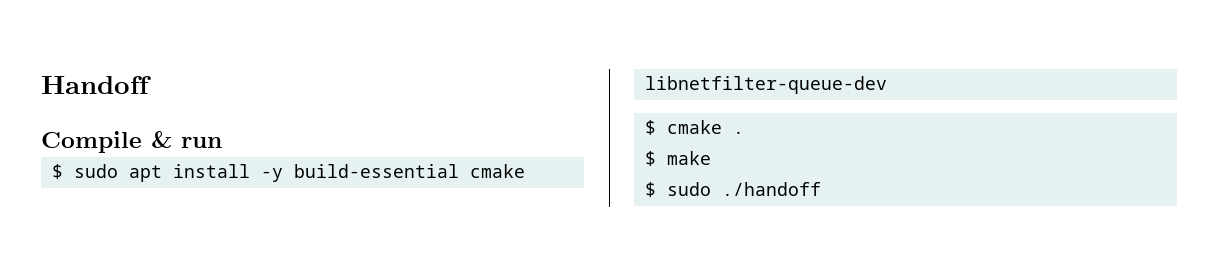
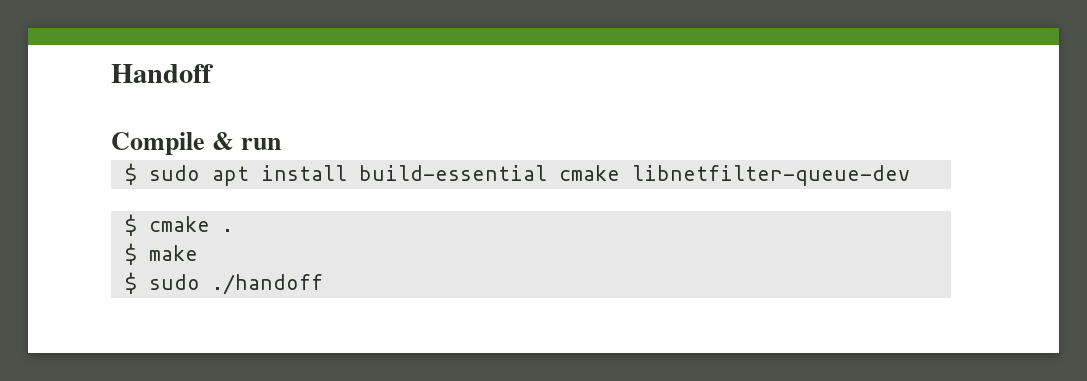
- $ sudo apt install -y build-essential cmake libnetfilter-queue-dev
+ $ sudo apt install build-essential cmake libnetfilter-queue-dev

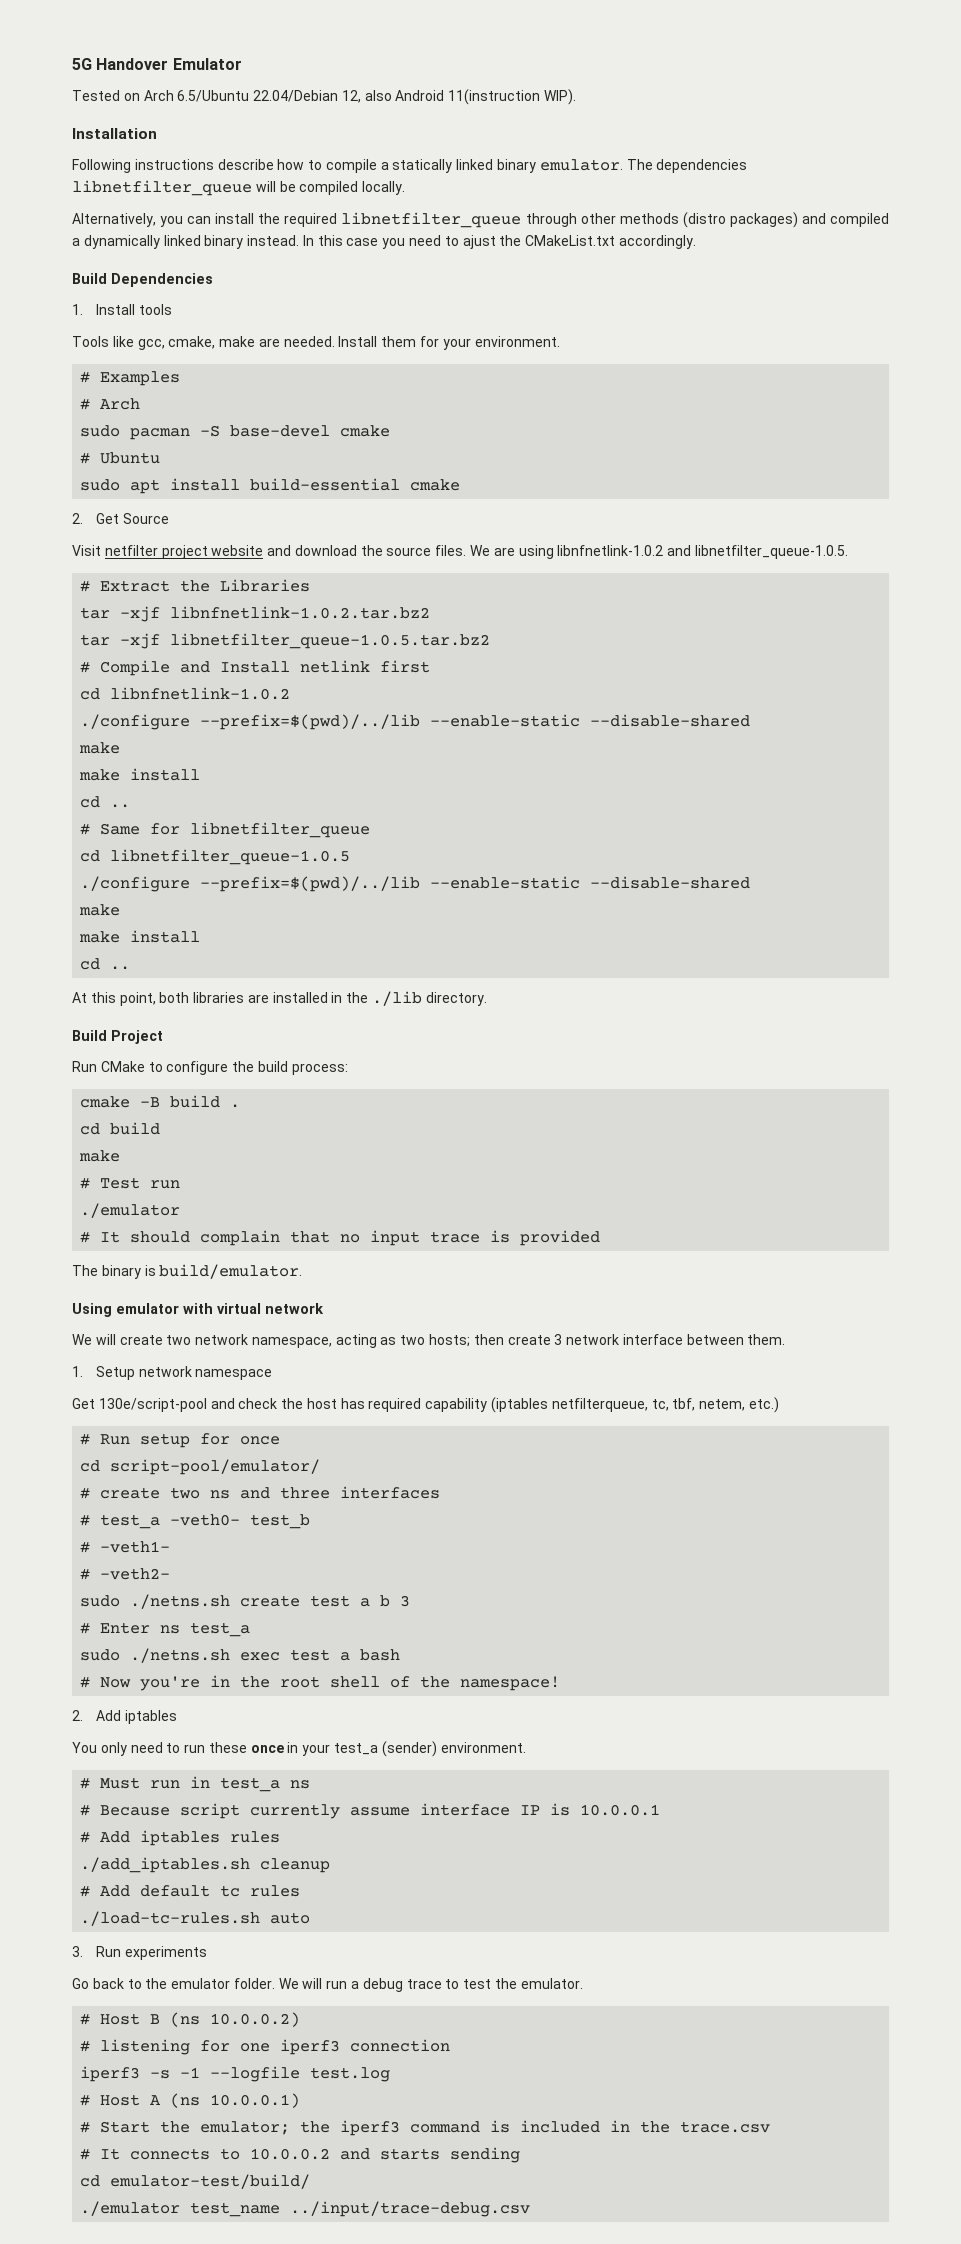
- Handoff
- Compile & run
- $ sudo apt install build-essential cmake libnetfilter-queue-dev
- $ cmake .
+ 5G Handover Emulator
+ Tested on Arch 6.5/Ubuntu 22.04/Debian 12, also Android 11(instruction WIP).
+ Installation
+ Following instructions describe how to compile a statically linked binary emulator. The dependencies libnetfilter_queue will be compiled locally.
+ Alternatively, you can install the required libnetfilter_queue through other methods (distro packages) and compiled a dynamically linked binary instead. In this case you need to ajust the CMakeList.txt accordingly.
+ Build Dependencies
+ 1. Install tools
+ Tools like gcc, cmake, make are needed. Install them for your environment.
+ # Examples
+ # Arch
+ sudo pacman -S base-devel cmake
+ # Ubuntu
+ sudo apt install build-essential cmake
+ 2. Get Source
+ Visit netfilter project website and download the source files. We are using libnfnetlink-1.0.2 and libnetfilter_queue-1.0.5.
+ # Extract the Libraries
+ tar -xjf libnfnetlink-1.0.2.tar.bz2
+ tar -xjf libnetfilter_queue-1.0.5.tar.bz2
+ # Compile and Install netlink first
+ cd libnfnetlink-1.0.2
+ ./configure --prefix=$(pwd)/../lib --enable-static --disable-shared
+ make
+ make install
+ cd ..
+ # Same for libnetfilter_queue
+ cd libnetfilter_queue-1.0.5
+ ./configure --prefix=$(pwd)/../lib --enable-static --disable-shared
+ make
+ make install
+ cd ..
+ At this point, both libraries are installed in the ./lib directory.
+ Build Project
+ Run CMake to configure the build process:
+ cmake -B build .
- $ make
- $ sudo ./handoff
+ cd build
+ make
+ # Test run
+ ./emulator
+ # It should complain that no input trace is provided
+ The binary is build/emulator.
+ Using emulator with virtual network
+ We will create two network namespace, acting as two hosts; then create 3 network interface between them.
+ 1. Setup network namespace
+ Get 130e/script-pool and check the host has required capability (iptables netfilterqueue, tc, tbf, netem, etc.)
+ # Run setup for once
+ cd script-pool/emulator/
+ # create two ns and three interfaces
+ # test_a -veth0- test_b
+ # -veth1-
+ # -veth2-
+ sudo ./netns.sh create test a b 3
+ # Enter ns test_a
+ sudo ./netns.sh exec test a bash
+ # Now you're in the root shell of the namespace!
+ 2. Add iptables
+ You only need to run these once in your test_a (sender) environment.
+ # Must run in test_a ns
+ # Because script currently assume interface IP is 10.0.0.1
+ # Add iptables rules
+ ./add_iptables.sh cleanup
+ # Add default tc rules
+ ./load-tc-rules.sh auto
+ 3. Run experiments
+ Go back to the emulator folder. We will run a debug trace to test the emulator.
+ # Host B (ns 10.0.0.2)
+ # listening for one iperf3 connection
+ iperf3 -s -1 --logfile test.log
+ # Host A (ns 10.0.0.1)
+ # Start the emulator; the iperf3 command is included in the trace.csv
+ # It connects to 10.0.0.2 and starts sending
+ cd emulator-test/build/
+ ./emulator test_name ../input/trace-debug.csv

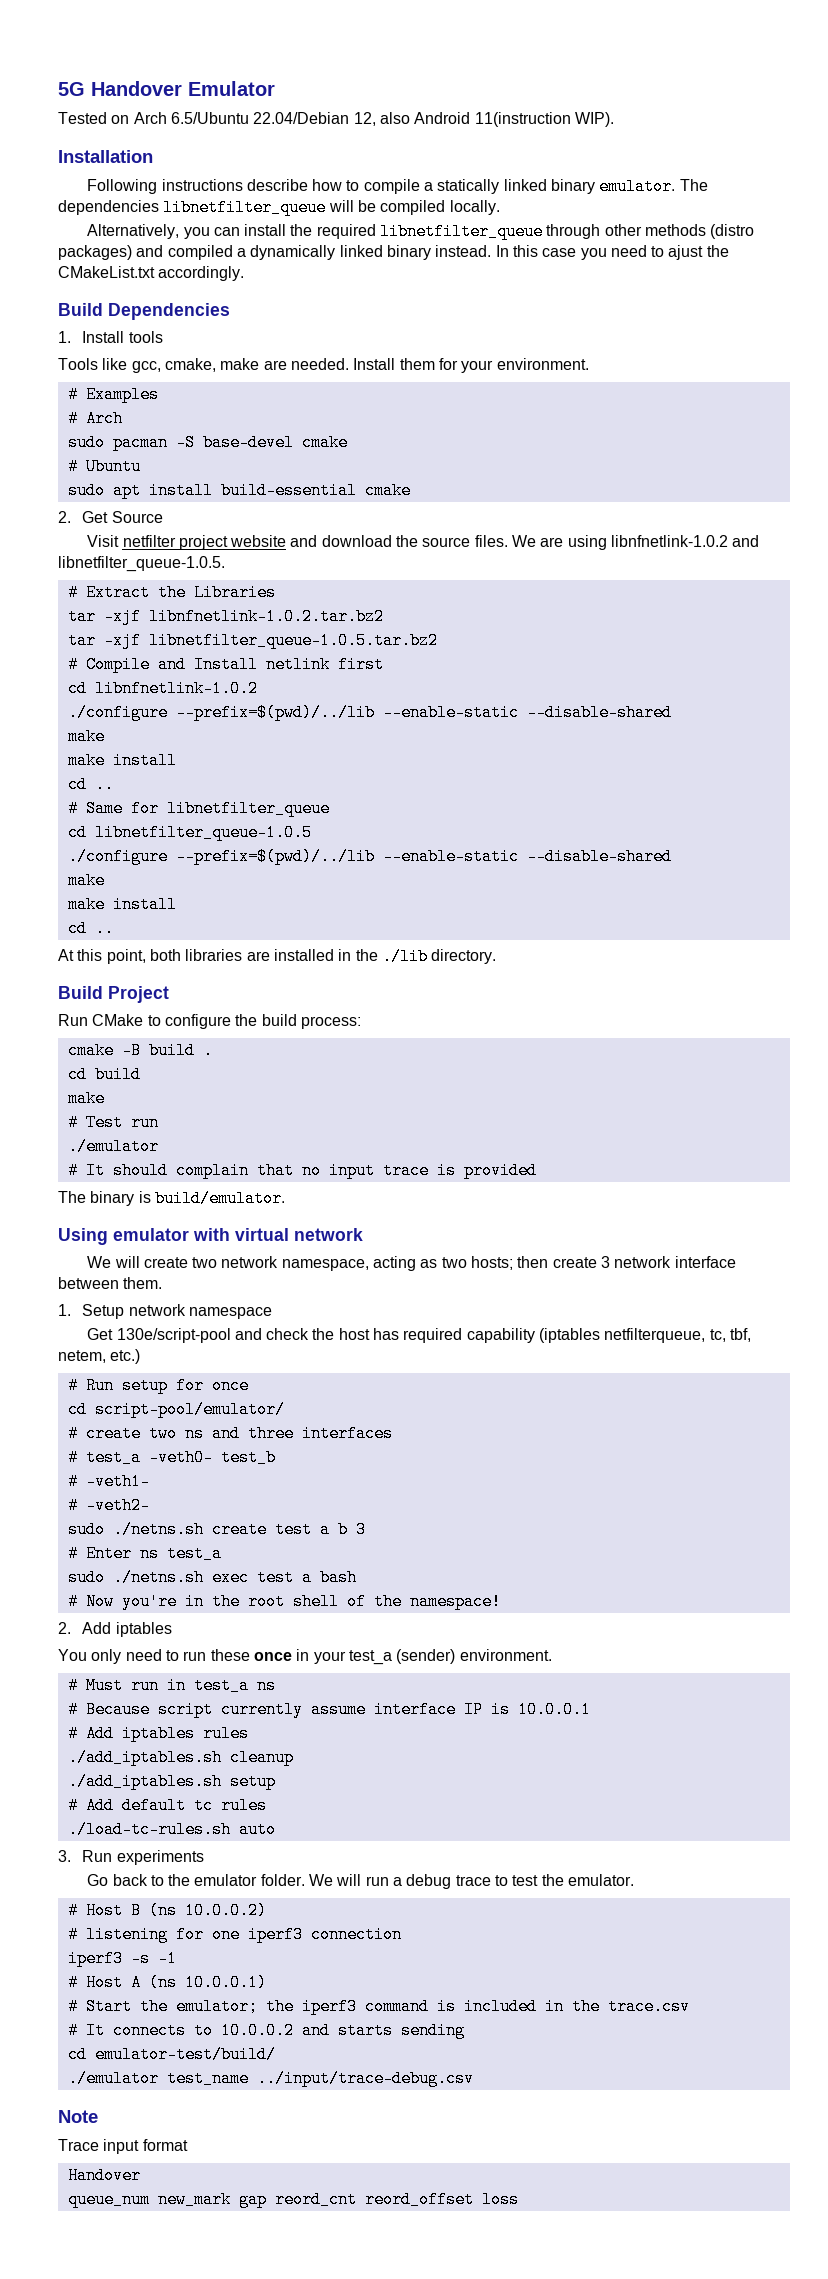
+ ./add_iptables.sh setup
- iperf3 -s -1 --logfile test.log
+ iperf3 -s -1
+ Note
+ Trace input format
+ Handover
+ queue_num new_mark gap reord_cnt reord_offset loss

